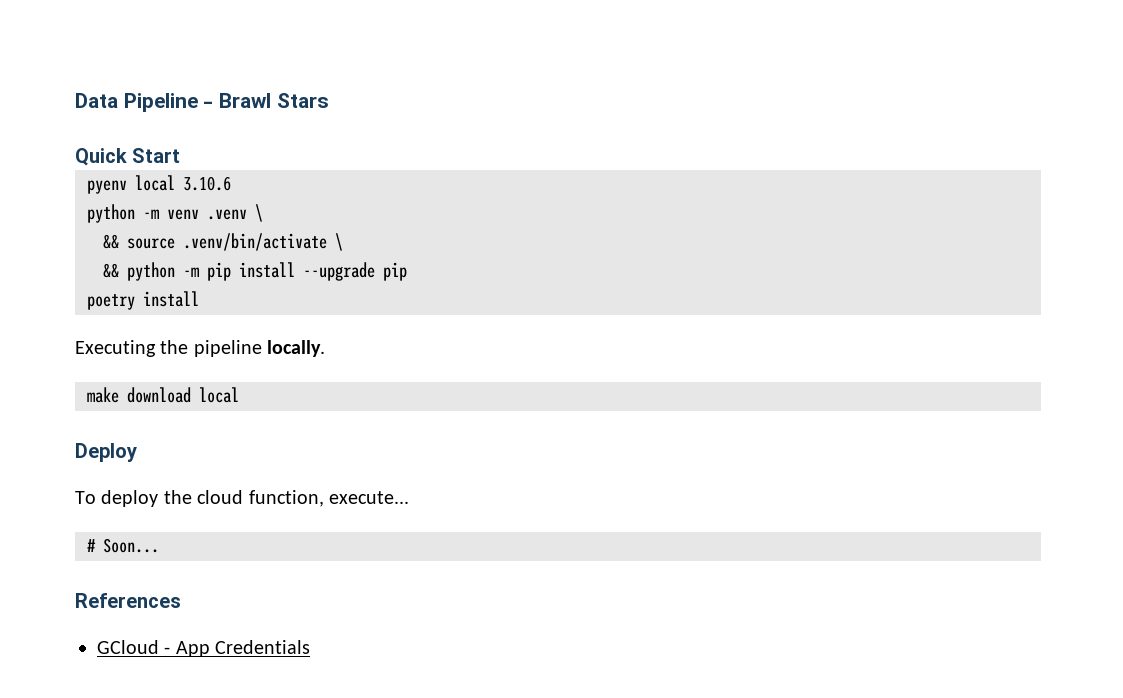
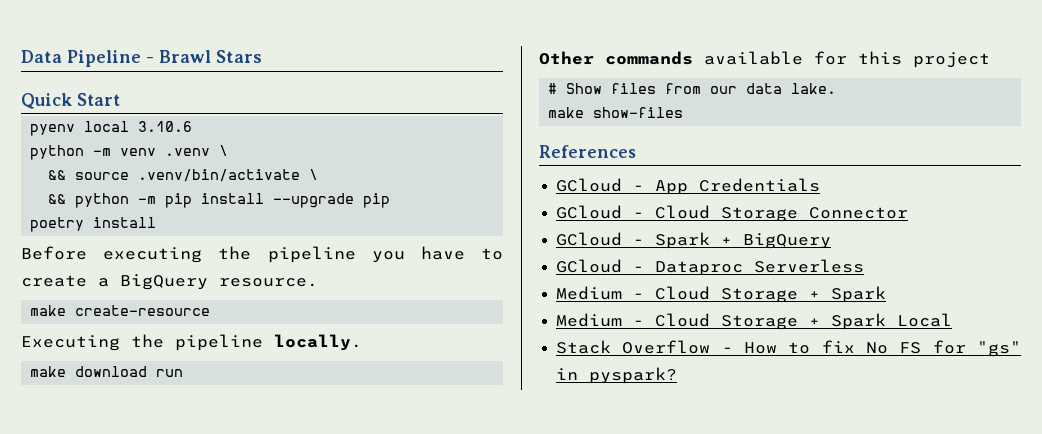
+ Before executing the pipeline you have to create a BigQuery resource.
+ make create-resource
- make download local
- Deploy
- To deploy the cloud function, execute...
- # Soon...
+ make download run
+ Other commands available for this project
+ # Show files from our data lake.
+ make show-files
+ GCloud - Cloud Storage Connector
+ GCloud - Spark + BigQuery
+ GCloud - Dataproc Serverless
+ Medium - Cloud Storage + Spark
+ Medium - Cloud Storage + Spark Local
+ Stack Overflow - How to fix No FS for "gs" in pyspark?

